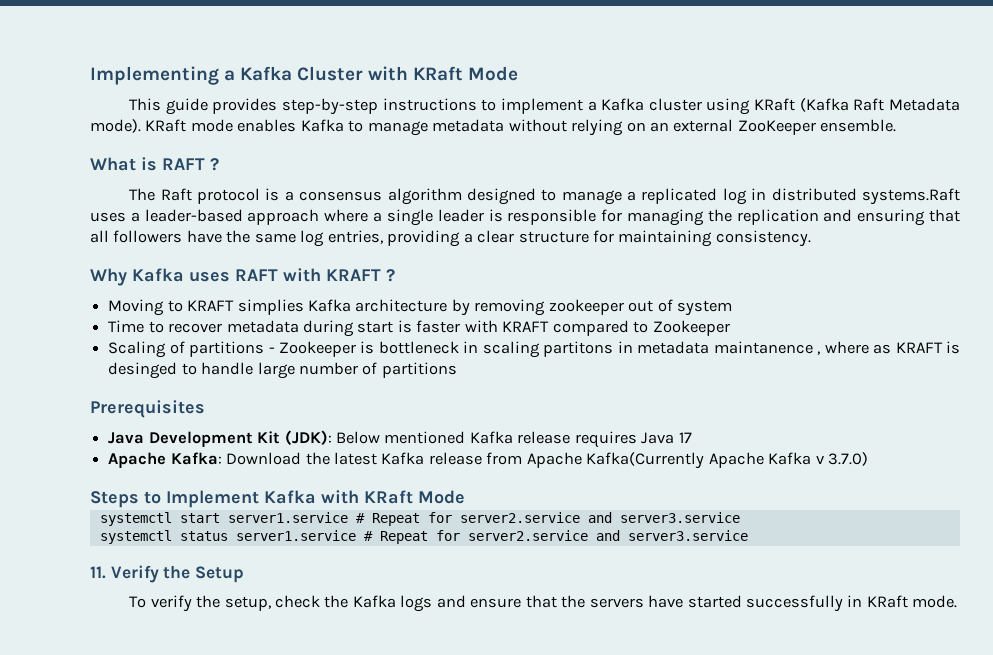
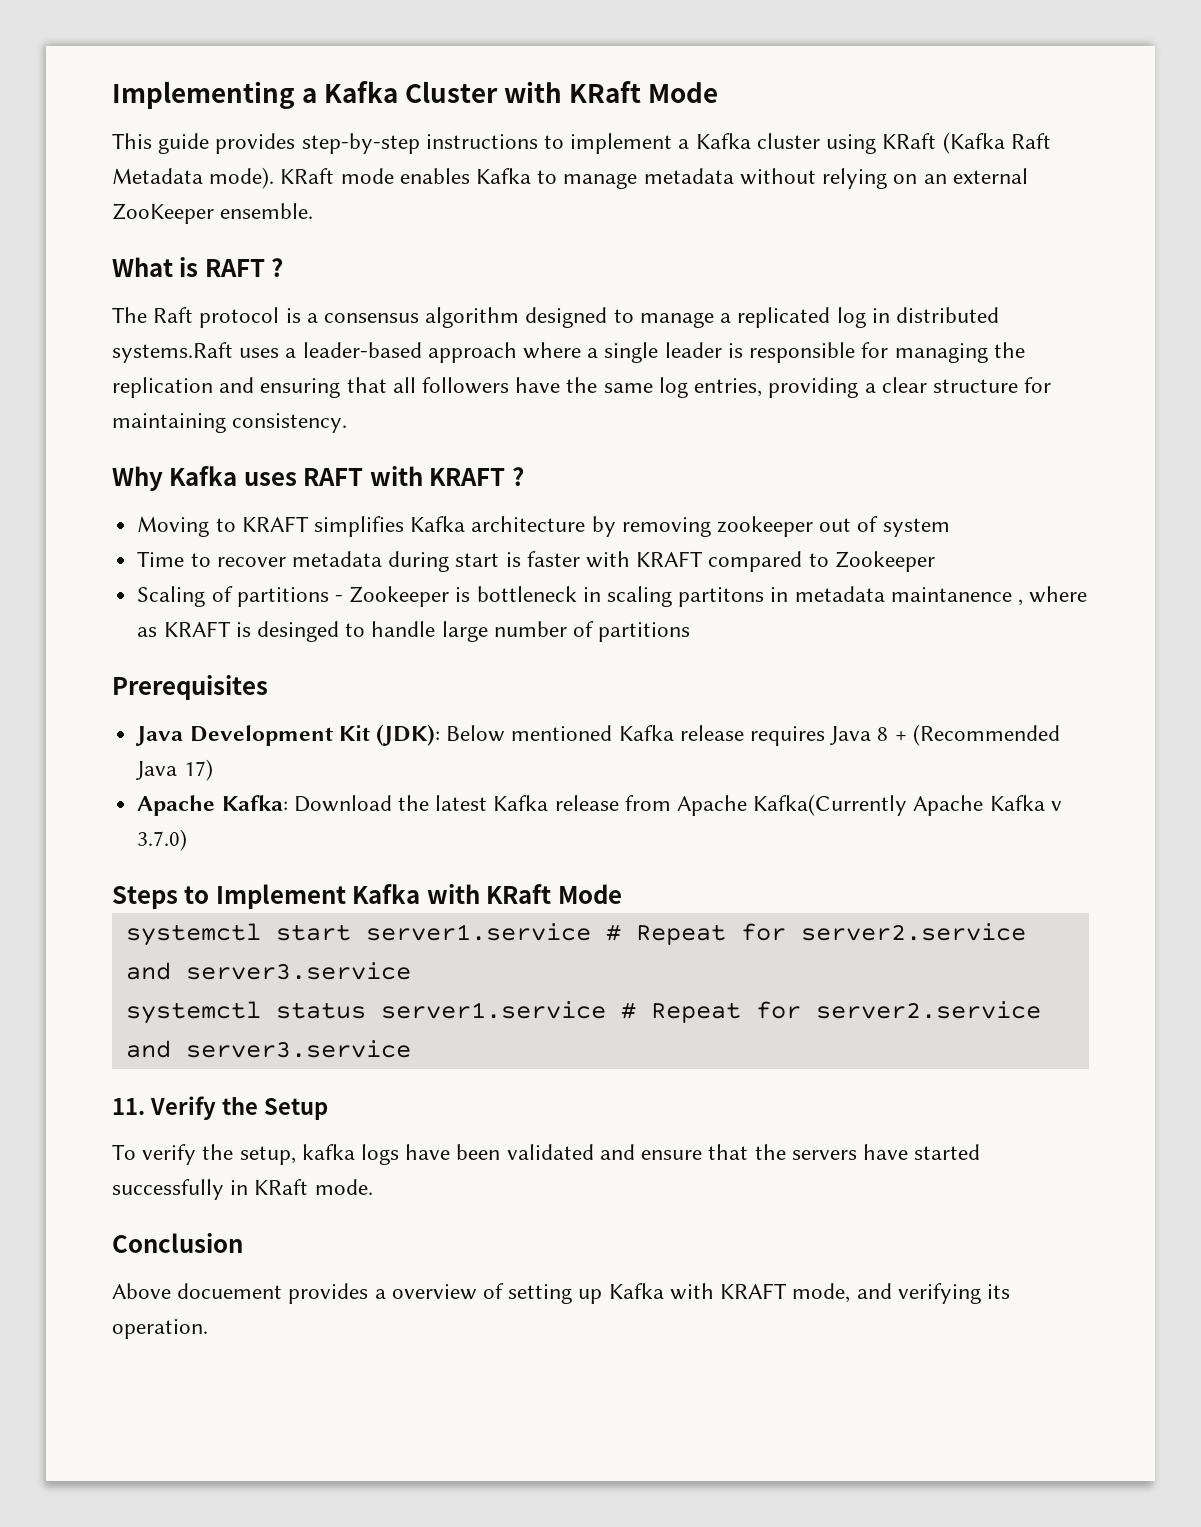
- Moving to KRAFT simplies Kafka architecture by removing zookeeper out of system
+ Moving to KRAFT simplifies Kafka architecture by removing zookeeper out of system
- Java Development Kit (JDK): Below mentioned Kafka release requires Java 17
+ Java Development Kit (JDK): Below mentioned Kafka release requires Java 8 + (Recommended Java 17)
- To verify the setup, check the Kafka logs and ensure that the servers have started successfully in KRaft mode.
+ To verify the setup, kafka logs have been validated and ensure that the servers have started successfully in KRaft mode.
+ Conclusion
+ Above docuement provides a overview of setting up Kafka with KRAFT mode, and verifying its operation.

